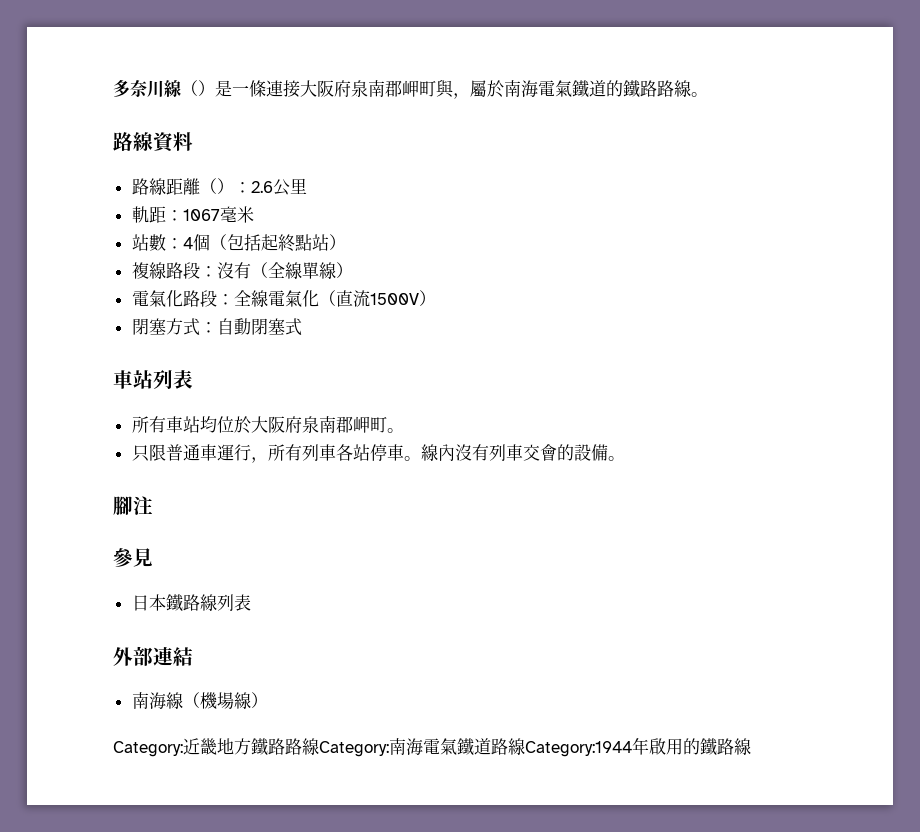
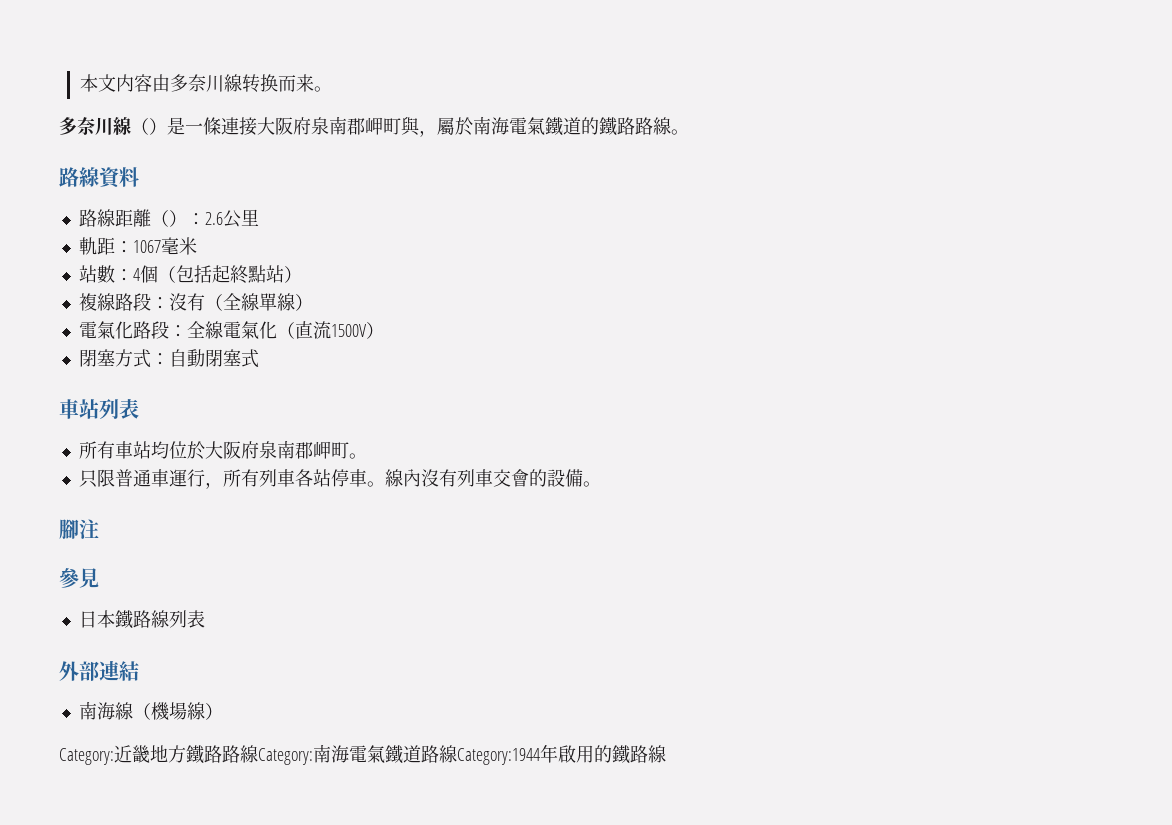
+ 本文内容由多奈川線转换而来。

